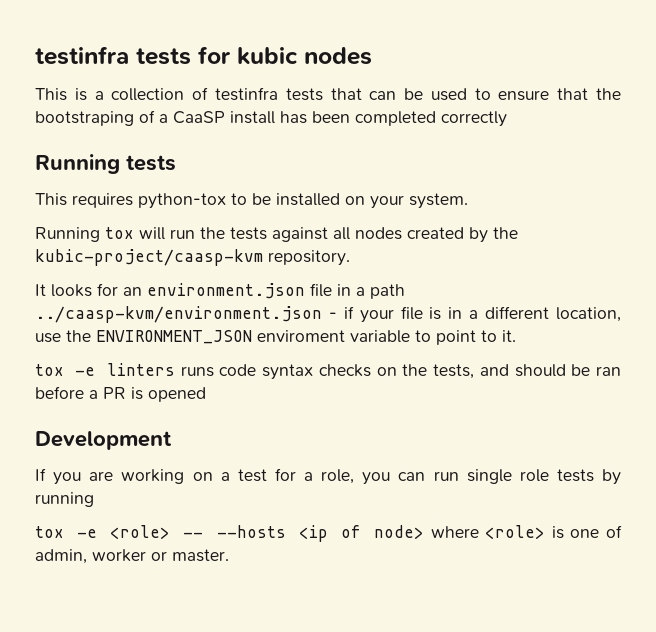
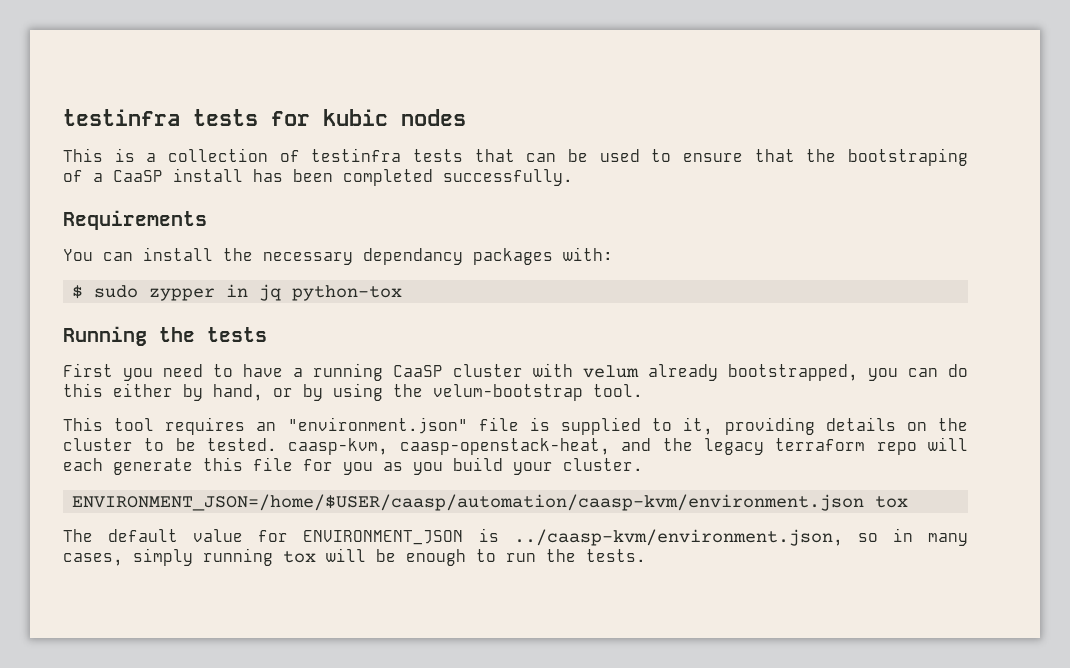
- This is a collection of testinfra tests that can be used to ensure that the bootstraping of a CaaSP install has been completed correctly
- Running tests
+ This is a collection of testinfra tests that can be used to ensure that the bootstraping of a CaaSP install has been completed successfully.
+ Requirements
+ You can install the necessary dependancy packages with:
+ $ sudo zypper in jq python-tox
+ Running the tests
- This requires python-tox to be installed on your system.
- Running tox will run the tests against all nodes created by the kubic-project/caasp-kvm repository.
- It looks for an environment.json file in a path ../caasp-kvm/environment.json - if your file is in a different location, use the ENVIRONMENT_JSON enviroment variable to point to it.
- tox -e linters runs code syntax checks on the tests, and should be ran before a PR is opened
- Development
- If you are working on a test for a role, you can run single role tests by running
- tox -e <role> -- --hosts <ip of node> where <role> is one of admin, worker or master.
+ First you need to have a running CaaSP cluster with velum already bootstrapped, you can do this either by hand, or by using the velum-bootstrap tool.
+ This tool requires an "environment.json" file is supplied to it, providing details on the cluster to be tested. caasp-kvm, caasp-openstack-heat, and the legacy terraform repo will each generate this file for you as you build your cluster.
+ ENVIRONMENT_JSON=/home/$USER/caasp/automation/caasp-kvm/environment.json tox
+ The default value for ENVIRONMENT_JSON is ../caasp-kvm/environment.json, so in many cases, simply running tox will be enough to run the tests.

